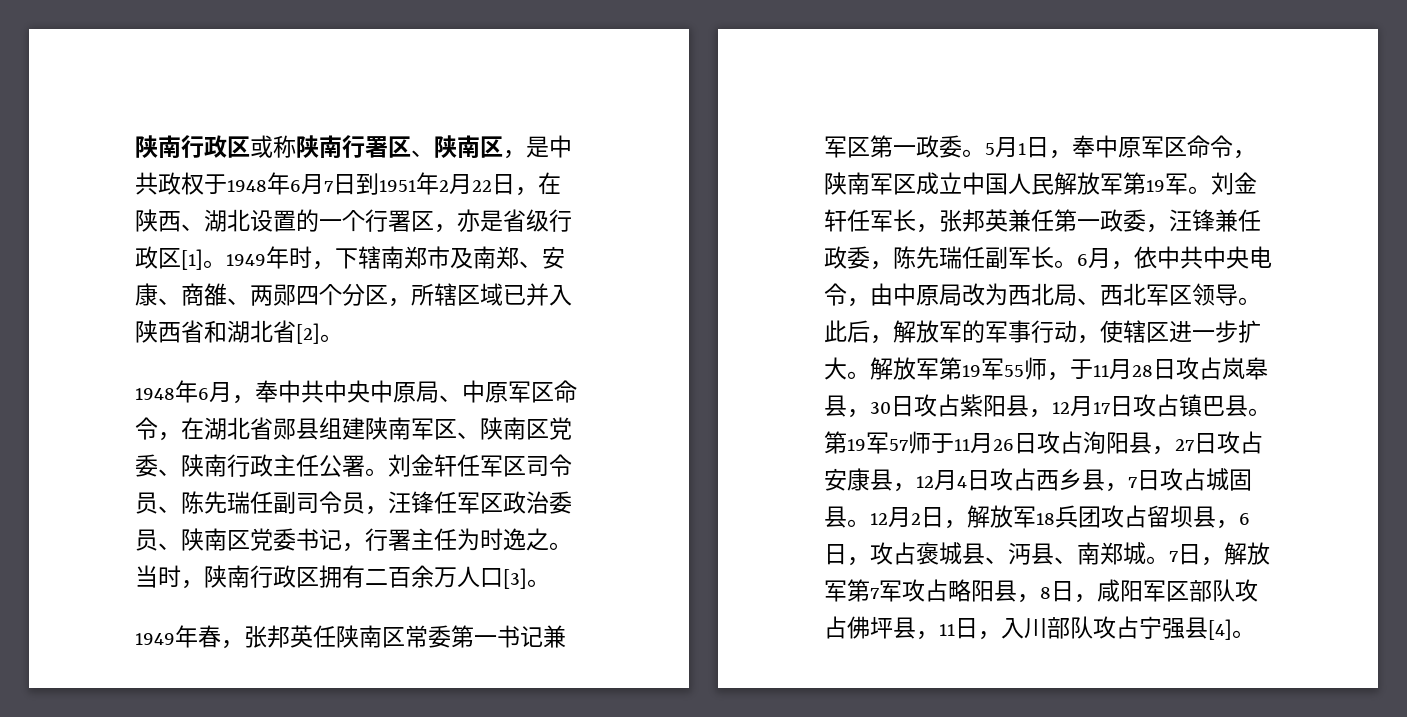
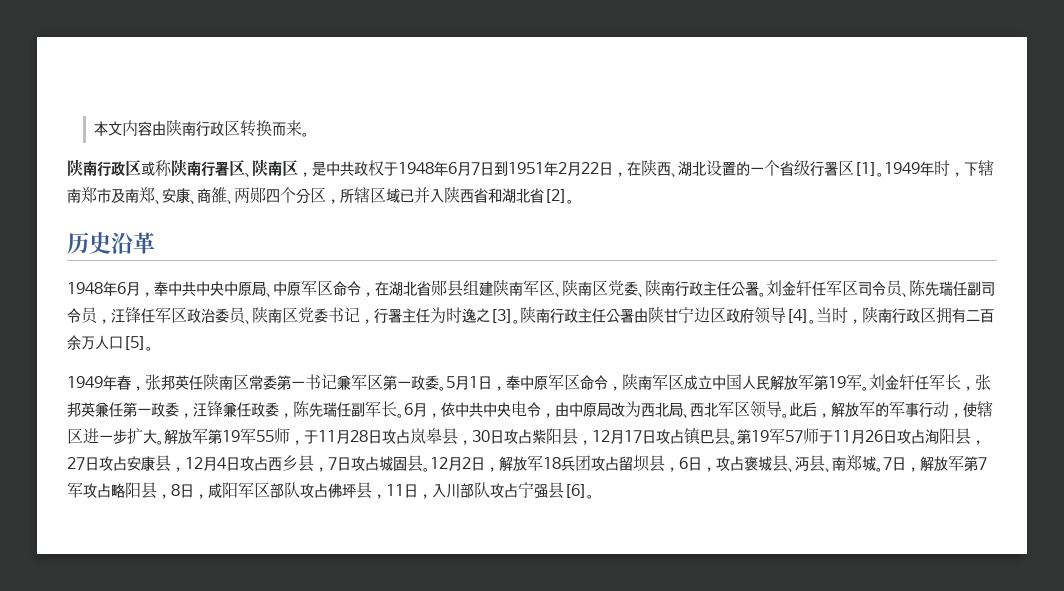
+ 本文内容由陕南行政区转换而来。
- 陕南行政区或称陕南行署区、陕南区，是中共政权于1948年6月7日到1951年2月22日，在陕西、湖北设置的一个行署区，亦是省级行政区[1]。
+ 陕南行政区或称陕南行署区、陕南区，是中共政权于1948年6月7日到1951年2月22日，在陕西、湖北设置的一个省级行署区[1]。
+ 历史沿革
- 刘金轩任军区司令员、陈先瑞任副司令员，汪锋任军区政治委员、陕南区党委书记，行署主任为时逸之。
+ 刘金轩任军区司令员、陈先瑞任副司令员，汪锋任军区政治委员、陕南区党委书记，行署主任为时逸之[3]。陕南行政主任公署由陕甘宁边区政府领导[4]。
- 当时，陕南行政区拥有二百余万人口[3]。
+ 当时，陕南行政区拥有二百余万人口[5]。
- 7日，解放军第7军攻占略阳县，8日，咸阳军区部队攻占佛坪县，11日，入川部队攻占宁强县[4]。
+ 7日，解放军第7军攻占略阳县，8日，咸阳军区部队攻占佛坪县，11日，入川部队攻占宁强县[6]。

